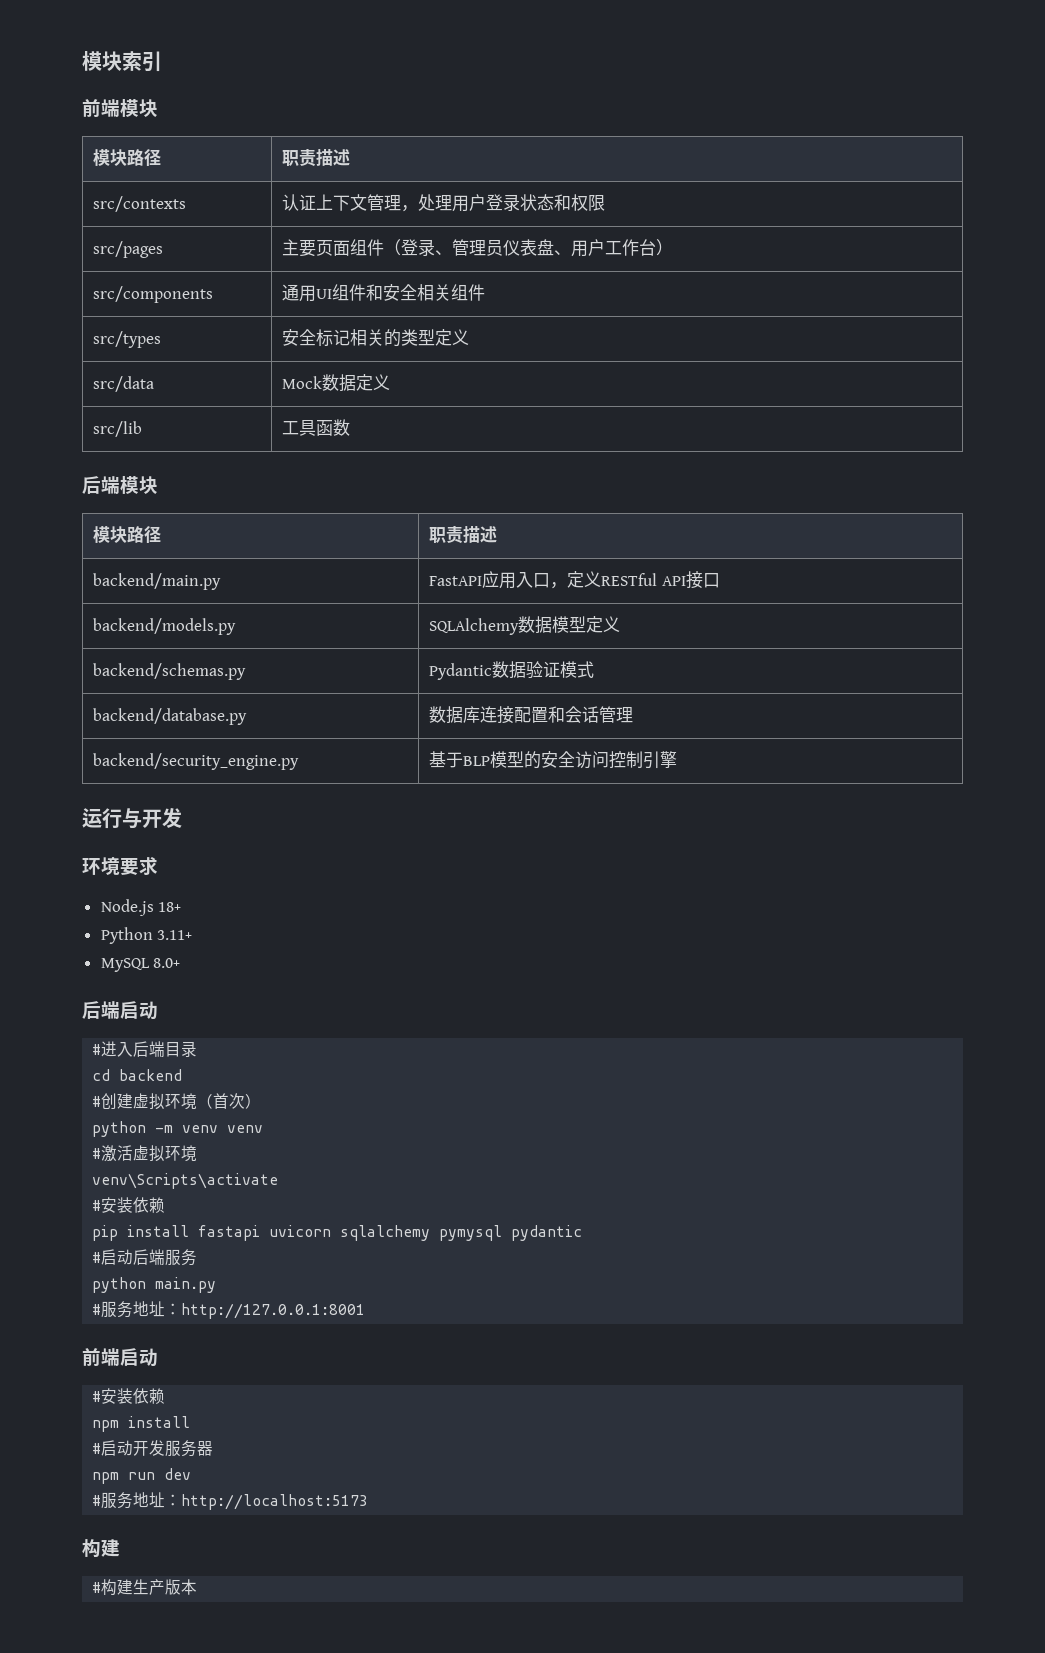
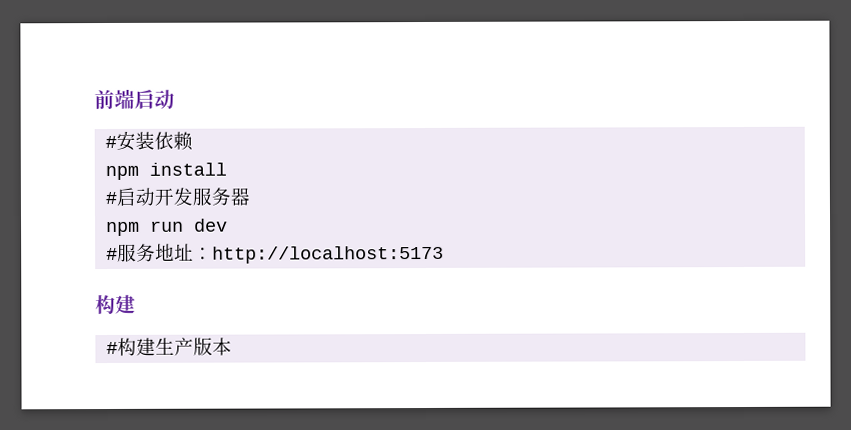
- 模块索引
- 前端模块
- 模块路径 | 职责描述
- src/contexts | 认证上下文管理，处理用户登录状态和权限
- src/pages | 主要页面组件（登录、管理员仪表盘、用户工作台）
- src/components | 通用UI组件和安全相关组件
- src/types | 安全标记相关的类型定义
- src/data | Mock数据定义
- src/lib | 工具函数
- 后端模块
- 模块路径 | 职责描述
- backend/main.py | FastAPI应用入口，定义RESTful API接口
- backend/models.py | SQLAlchemy数据模型定义
- backend/schemas.py | Pydantic数据验证模式
- backend/database.py | 数据库连接配置和会话管理
- backend/security_engine.py | 基于BLP模型的安全访问控制引擎
- 运行与开发
- 环境要求
- Node.js 18+
- Python 3.11+
- MySQL 8.0+
- 后端启动
- #进入后端目录
- cd backend
- #创建虚拟环境（首次）
- python -m venv venv
- #激活虚拟环境
- venv\Scripts\activate
- #安装依赖
- pip install fastapi uvicorn sqlalchemy pymysql pydantic
- #启动后端服务
- python main.py
- #服务地址：http://127.0.0.1:8001

